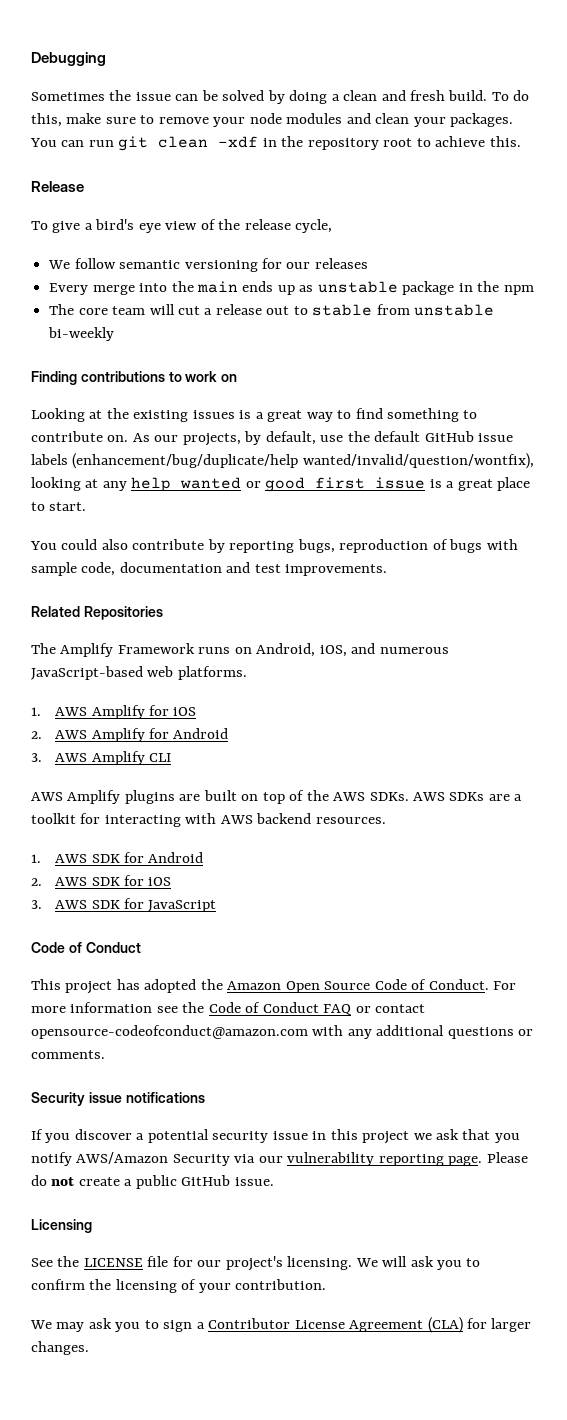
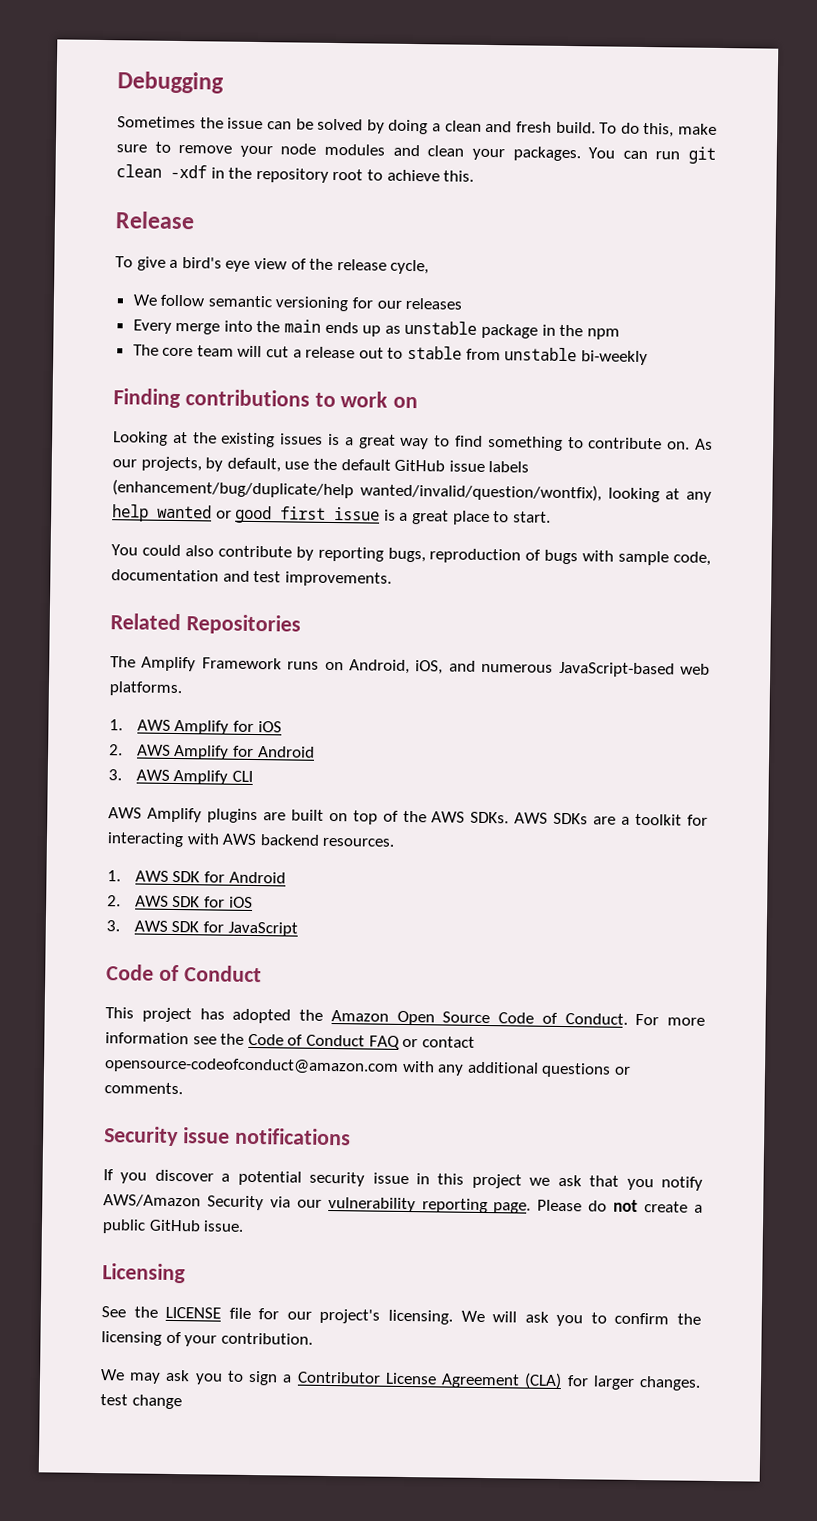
- We may ask you to sign a Contributor License Agreement (CLA) for larger changes.
+ We may ask you to sign a Contributor License Agreement (CLA) for larger changes. test change

